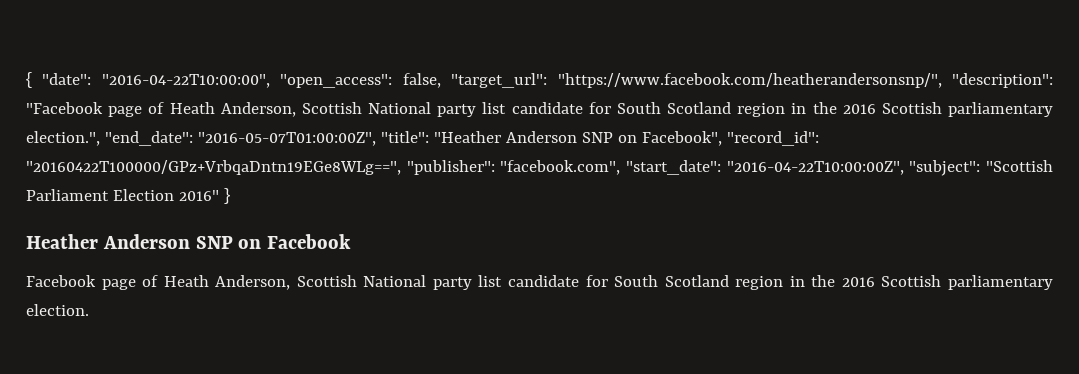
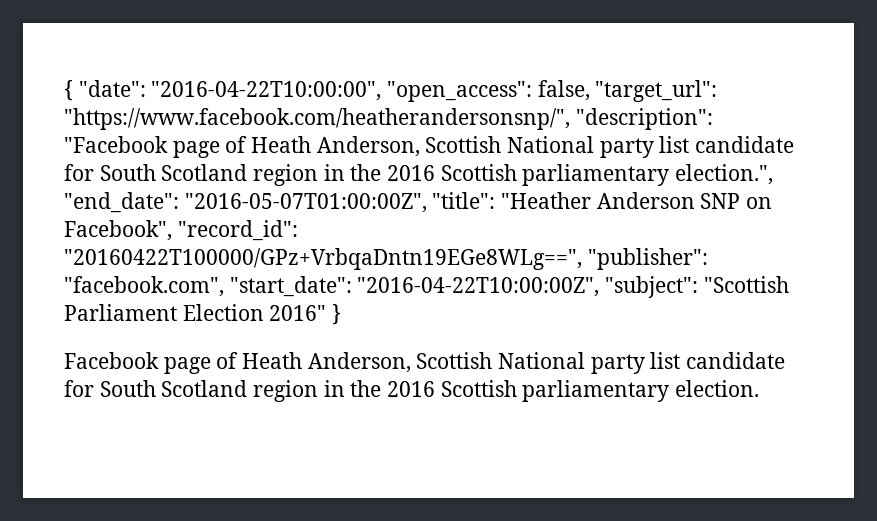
- Heather Anderson SNP on Facebook

